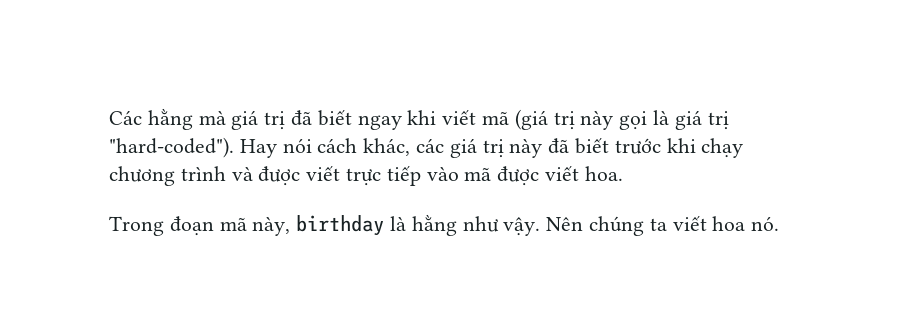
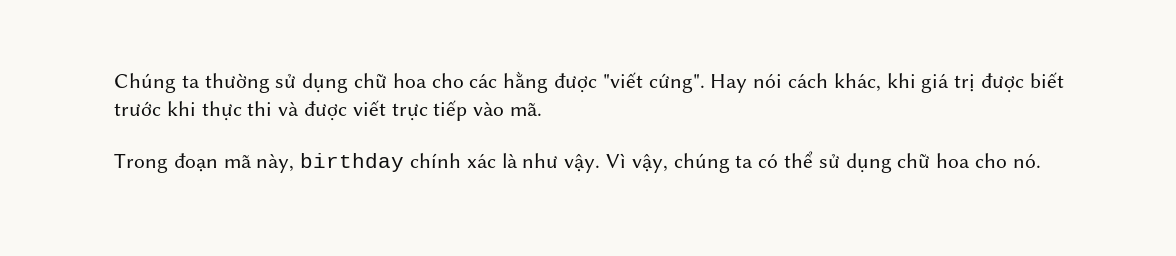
- Các hằng mà giá trị đã biết ngay khi viết mã (giá trị này gọi là giá trị "hard-coded").
+ Chúng ta thường sử dụng chữ hoa cho các hằng được "viết cứng".
- Hay nói cách khác, các giá trị này đã biết trước khi chạy chương trình và được viết trực tiếp vào mã được viết hoa.
+ Hay nói cách khác, khi giá trị được biết trước khi thực thi và được viết trực tiếp vào mã.
- Trong đoạn mã này, birthday là hằng như vậy. Nên chúng ta viết hoa nó.
+ Trong đoạn mã này, birthday chính xác là như vậy. Vì vậy, chúng ta có thể sử dụng chữ hoa cho nó.

